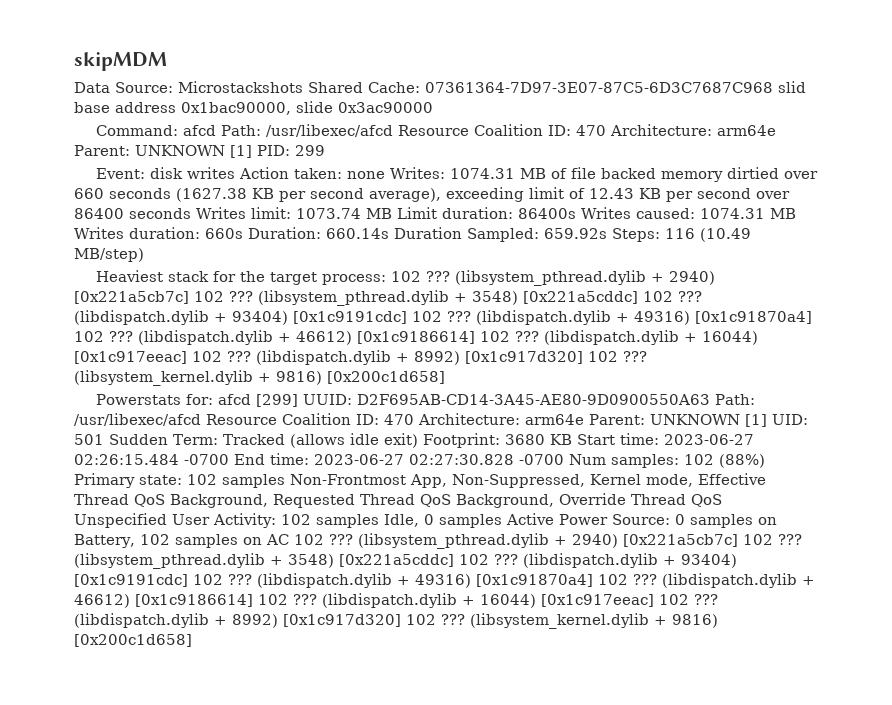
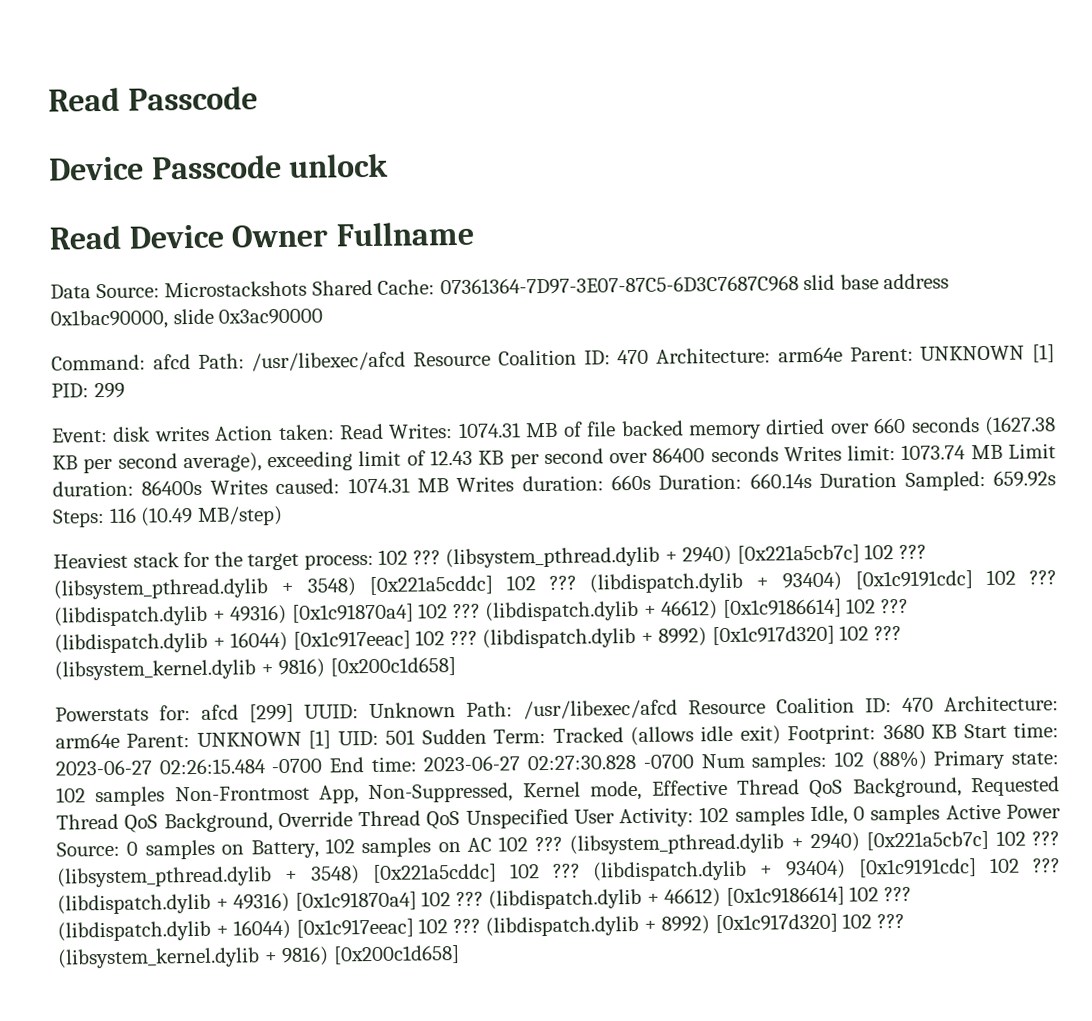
- skipMDM
+ Read Passcode
+ Device Passcode unlock
+ Read Device Owner Fullname
- Event: disk writes Action taken: none Writes: 1074.31 MB of file backed memory dirtied over 660 seconds (1627.38 KB per second average), exceeding limit of 12.43 KB per second over 86400 seconds Writes limit: 1073.74 MB Limit duration: 86400s Writes caused: 1074.31 MB Writes duration: 660s Duration: 660.14s Duration Sampled: 659.92s Steps: 116 (10.49 MB/step)
+ Event: disk writes Action taken: Read Writes: 1074.31 MB of file backed memory dirtied over 660 seconds (1627.38 KB per second average), exceeding limit of 12.43 KB per second over 86400 seconds Writes limit: 1073.74 MB Limit duration: 86400s Writes caused: 1074.31 MB Writes duration: 660s Duration: 660.14s Duration Sampled: 659.92s Steps: 116 (10.49 MB/step)
- D2F695AB-CD14-3A45-AE80-9D0900550A63 Path:
+ Unknown Path:

